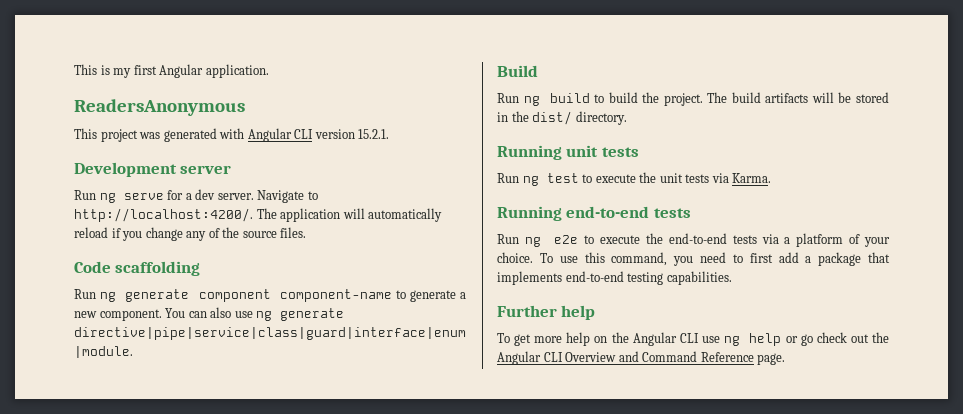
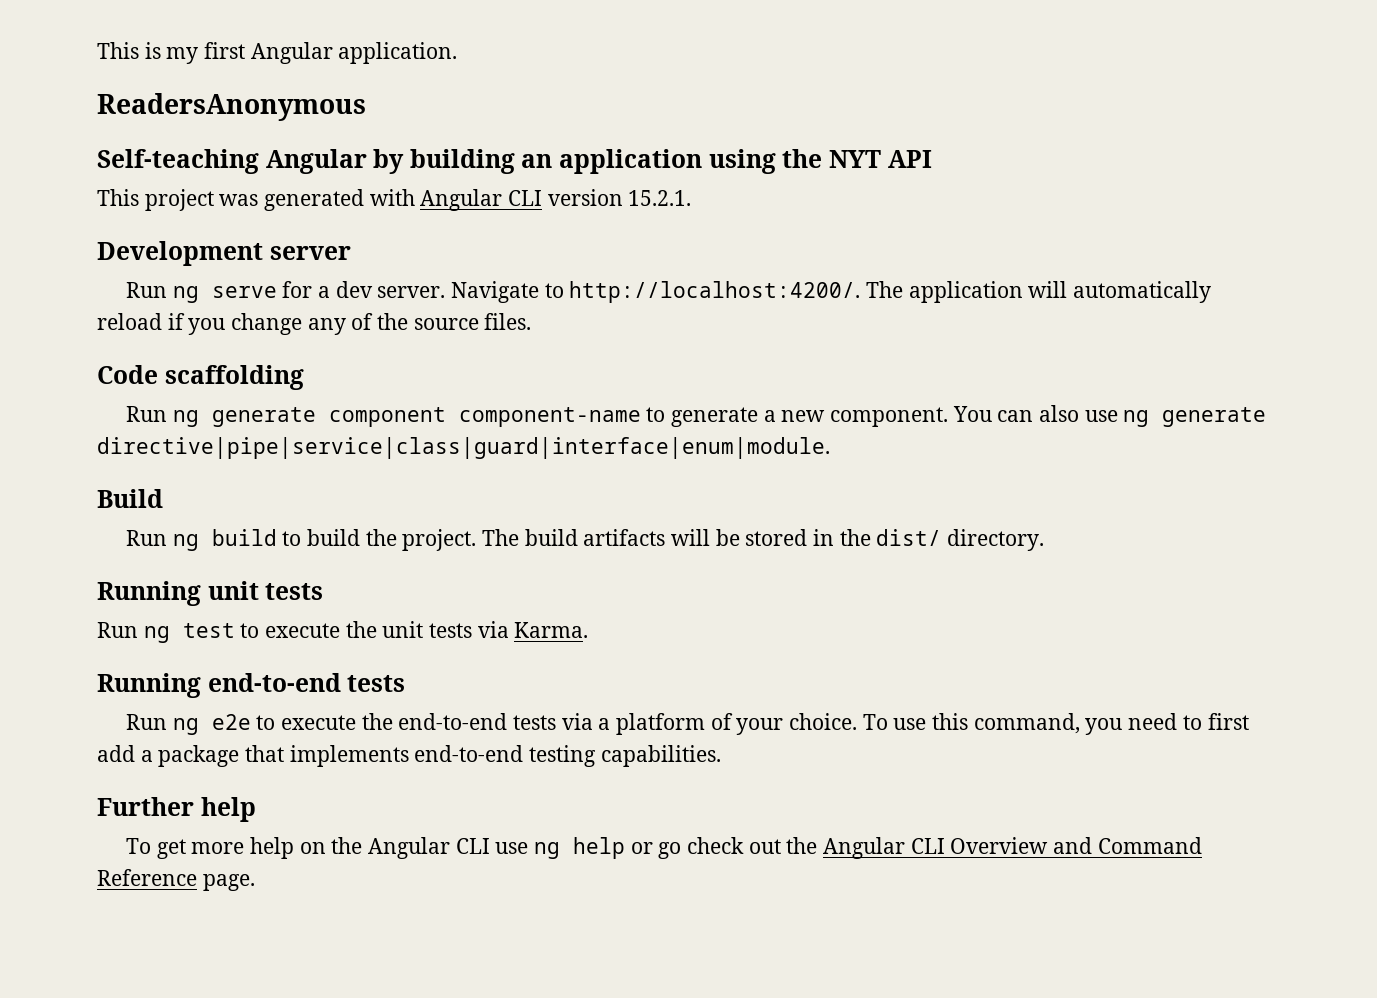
+ Self-teaching Angular by building an application using the NYT API

